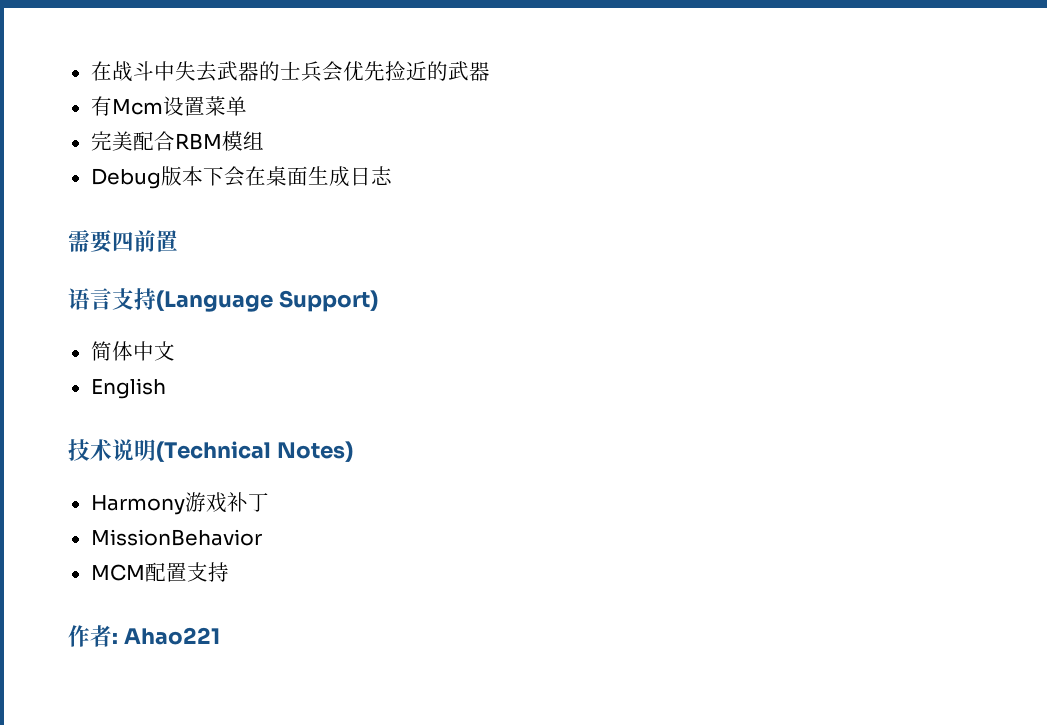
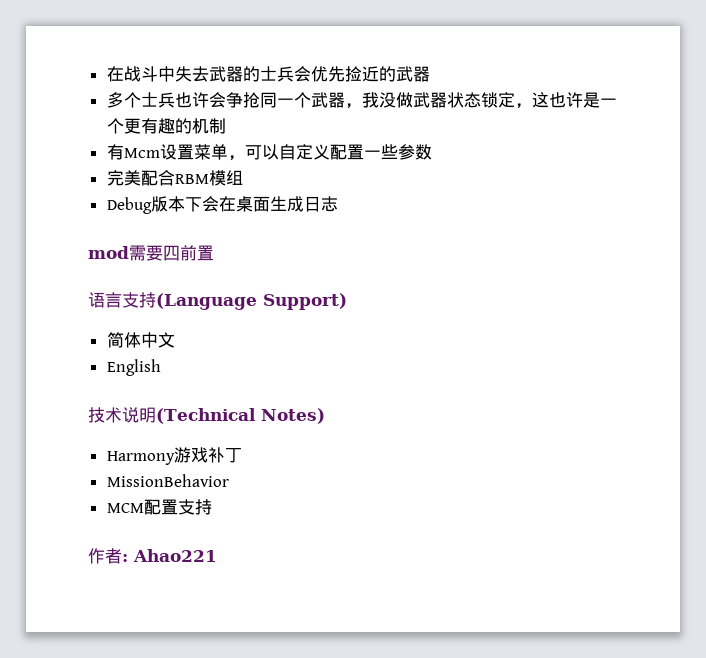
- 有Mcm设置菜单
+ 多个士兵也许会争抢同一个武器，我没做武器状态锁定，这也许是一个更有趣的机制
+ 有Mcm设置菜单，可以自定义配置一些参数
- 需要四前置
+ mod需要四前置

